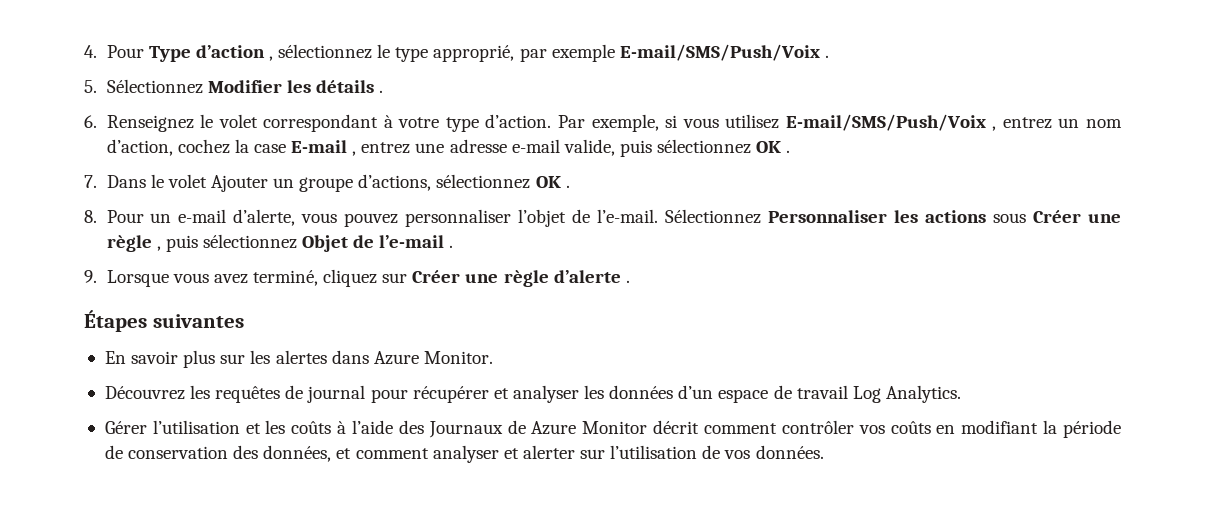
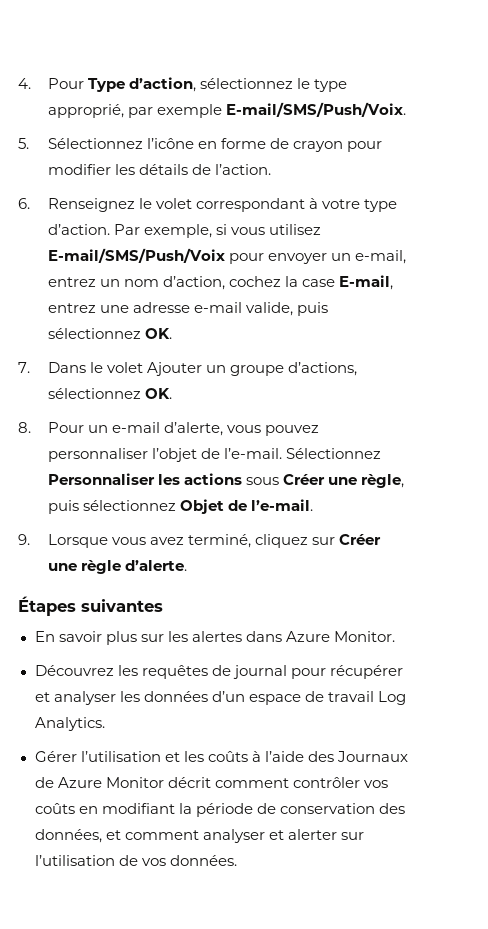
- 4. Pour Type d’action , sélectionnez le type approprié, par exemple E-mail/SMS/Push/Voix .
+ 4. Pour Type d’action, sélectionnez le type approprié, par exemple E-mail/SMS/Push/Voix.
- 5. Sélectionnez Modifier les détails .
+ 5. Sélectionnez l’icône en forme de crayon pour modifier les détails de l’action.
- Par exemple, si vous utilisez E-mail/SMS/Push/Voix , entrez un nom d’action, cochez la case E-mail , entrez une adresse e-mail valide, puis sélectionnez OK .
+ Par exemple, si vous utilisez E-mail/SMS/Push/Voix pour envoyer un e-mail, entrez un nom d’action, cochez la case E-mail, entrez une adresse e-mail valide, puis sélectionnez OK.
- 7. Dans le volet Ajouter un groupe d’actions, sélectionnez OK .
+ 7. Dans le volet Ajouter un groupe d’actions, sélectionnez OK.
- Sélectionnez Personnaliser les actions sous Créer une règle , puis sélectionnez Objet de l’e-mail .
+ Sélectionnez Personnaliser les actions sous Créer une règle, puis sélectionnez Objet de l’e-mail.
- 9. Lorsque vous avez terminé, cliquez sur Créer une règle d’alerte .
+ 9. Lorsque vous avez terminé, cliquez sur Créer une règle d’alerte.

